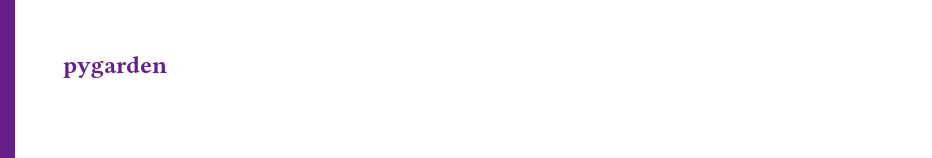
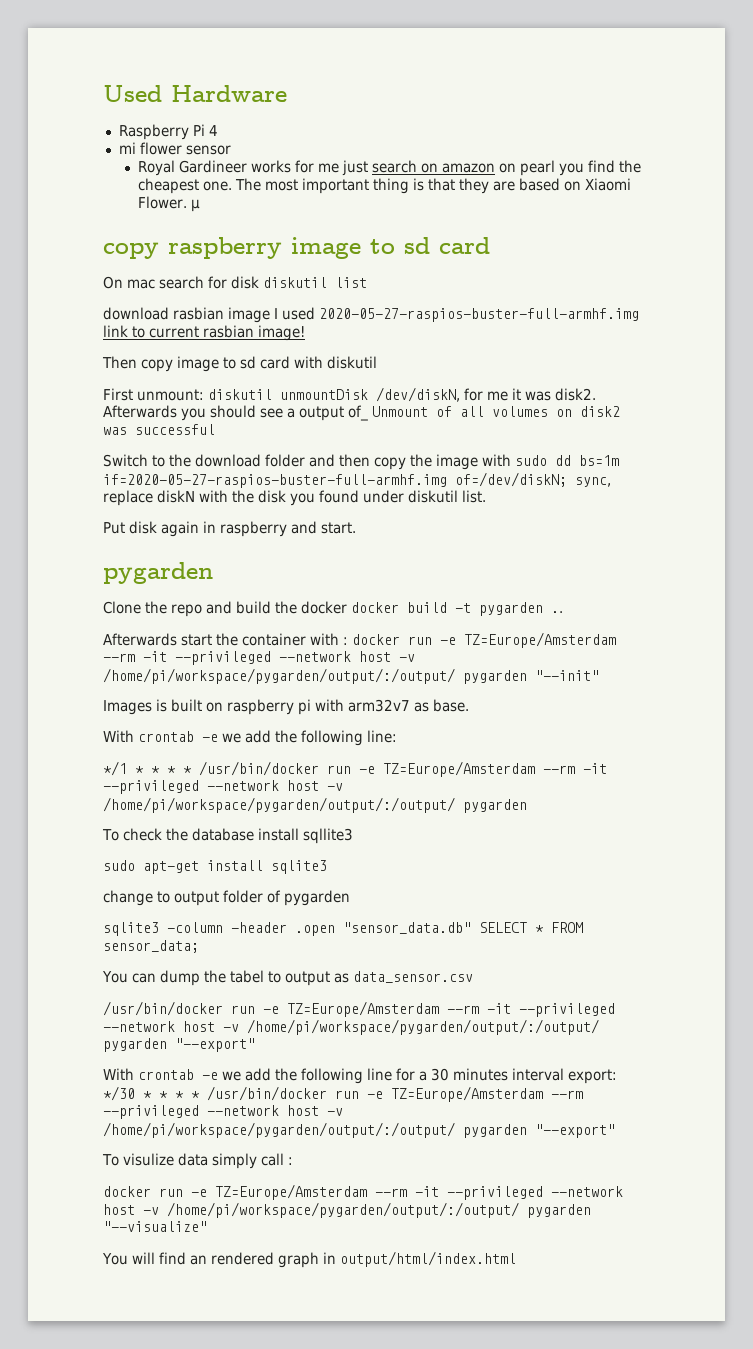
+ Used Hardware
+ Raspberry Pi 4
+ mi flower sensor
+ Royal Gardineer works for me just search on amazon on pearl you find the cheapest one. The most important thing is that they are based on Xiaomi Flower. µ
+ copy raspberry image to sd card
+ On mac search for disk diskutil list
+ download rasbian image I used 2020-05-27-raspios-buster-full-armhf.img link to current rasbian image!
+ Then copy image to sd card with diskutil
+ First unmount: diskutil unmountDisk /dev/diskN, for me it was disk2. Afterwards you should see a output of_ Unmount of all volumes on disk2 was successful
+ Switch to the download folder and then copy the image with sudo dd bs=1m if=2020-05-27-raspios-buster-full-armhf.img of=/dev/diskN; sync, replace diskN with the disk you found under diskutil list.
+ Put disk again in raspberry and start.
  pygarden
+ Clone the repo and build the docker docker build -t pygarden ..
+ Afterwards start the container with : docker run -e TZ=Europe/Amsterdam --rm -it --privileged --network host -v /home/pi/workspace/pygarden/output/:/output/ pygarden "--init"
+ Images is built on raspberry pi with arm32v7 as base.
+ With crontab -e we add the following line:
+ */1 * * * * /usr/bin/docker run -e TZ=Europe/Amsterdam --rm -it --privileged --network host -v /home/pi/workspace/pygarden/output/:/output/ pygarden
+ To check the database install sqllite3
+ sudo apt-get install sqlite3
+ change to output folder of pygarden
+ sqlite3 -column -header .open "sensor_data.db" SELECT * FROM sensor_data;
+ You can dump the tabel to output as data_sensor.csv
+ /usr/bin/docker run -e TZ=Europe/Amsterdam --rm -it --privileged --network host -v /home/pi/workspace/pygarden/output/:/output/ pygarden "--export"
+ With crontab -e we add the following line for a 30 minutes interval export: */30 * * * * /usr/bin/docker run -e TZ=Europe/Amsterdam --rm --privileged --network host -v /home/pi/workspace/pygarden/output/:/output/ pygarden "--export"
+ To visulize data simply call :
+ docker run -e TZ=Europe/Amsterdam --rm -it --privileged --network host -v /home/pi/workspace/pygarden/output/:/output/ pygarden "--visualize"
+ You will find an rendered graph in output/html/index.html

